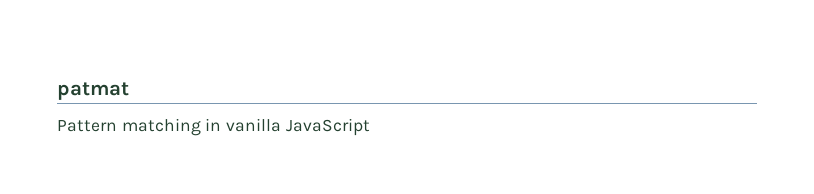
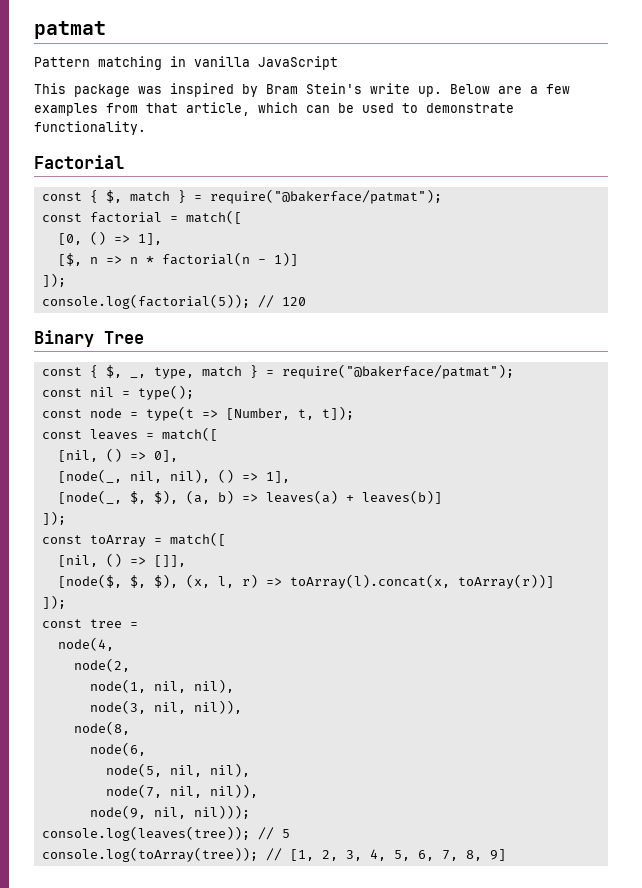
+ This package was inspired by Bram Stein's write up. Below are a few examples from that article, which can be used to demonstrate functionality.
+ Factorial
+ const { $, match } = require("@bakerface/patmat");
+ const factorial = match([
+ [0, () => 1],
+ [$, n => n * factorial(n - 1)]
+ ]);
+ console.log(factorial(5)); // 120
+ Binary Tree
+ const { $, _, type, match } = require("@bakerface/patmat");
+ const nil = type();
+ const node = type(t => [Number, t, t]);
+ const leaves = match([
+ [nil, () => 0],
+ [node(_, nil, nil), () => 1],
+ [node(_, $, $), (a, b) => leaves(a) + leaves(b)]
+ ]);
+ const toArray = match([
+ [nil, () => []],
+ [node($, $, $), (x, l, r) => toArray(l).concat(x, toArray(r))]
+ ]);
+ const tree =
+ node(4,
+ node(2,
+ node(1, nil, nil),
+ node(3, nil, nil)),
+ node(8,
+ node(6,
+ node(5, nil, nil),
+ node(7, nil, nil)),
+ node(9, nil, nil)));
+ console.log(leaves(tree)); // 5
+ console.log(toArray(tree)); // [1, 2, 3, 4, 5, 6, 7, 8, 9]

